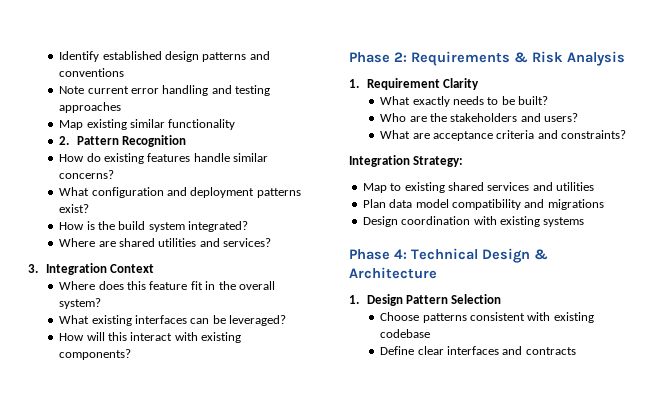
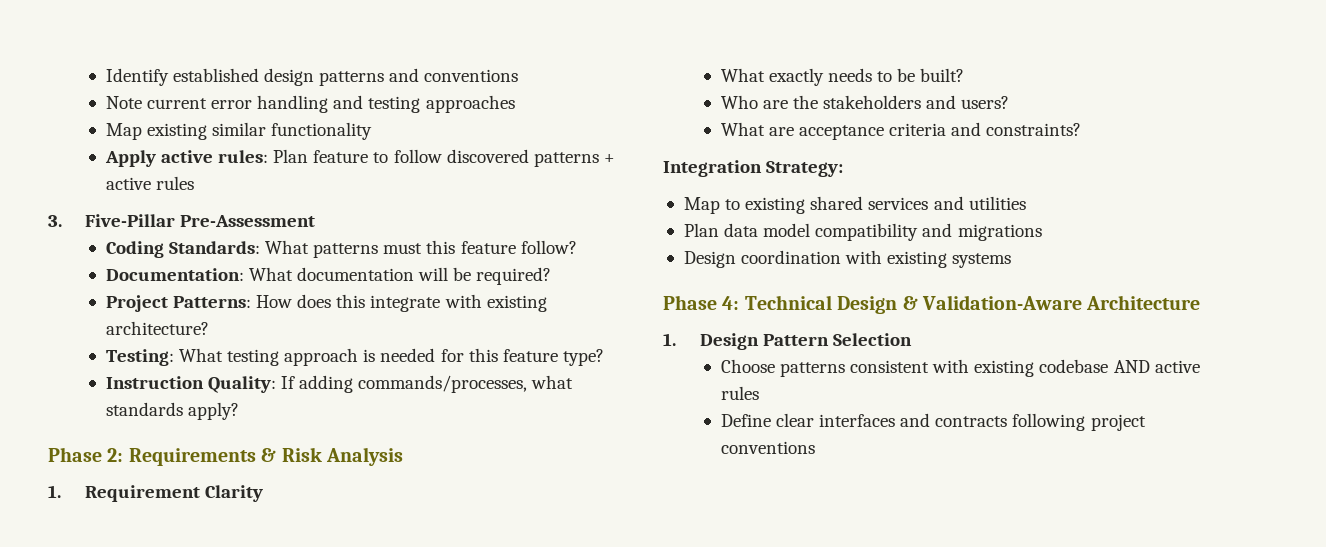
- 2. Pattern Recognition
- How do existing features handle similar concerns?
- What configuration and deployment patterns exist?
- How is the build system integrated?
- Where are shared utilities and services?
- 3. Integration Context
- Where does this feature fit in the overall system?
- What existing interfaces can be leveraged?
- How will this interact with existing components?
+ Apply active rules: Plan feature to follow discovered patterns + active rules
+ 3. Five-Pillar Pre-Assessment
+ Coding Standards: What patterns must this feature follow?
+ Documentation: What documentation will be required?
+ Project Patterns: How does this integrate with existing architecture?
+ Testing: What testing approach is needed for this feature type?
+ Instruction Quality: If adding commands/processes, what standards apply?
- Phase 4: Technical Design & Architecture
+ Phase 4: Technical Design & Validation-Aware Architecture
- Choose patterns consistent with existing codebase
+ Choose patterns consistent with existing codebase AND active rules
- Define clear interfaces and contracts
+ Define clear interfaces and contracts following project conventions

